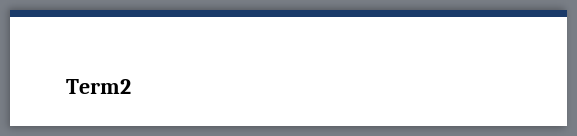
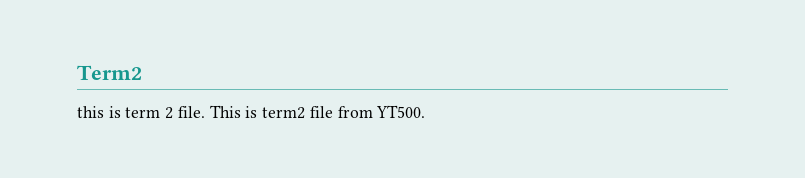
+ this is term 2 file. This is term2 file from YT500.

